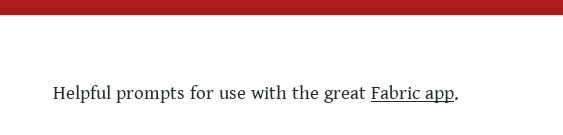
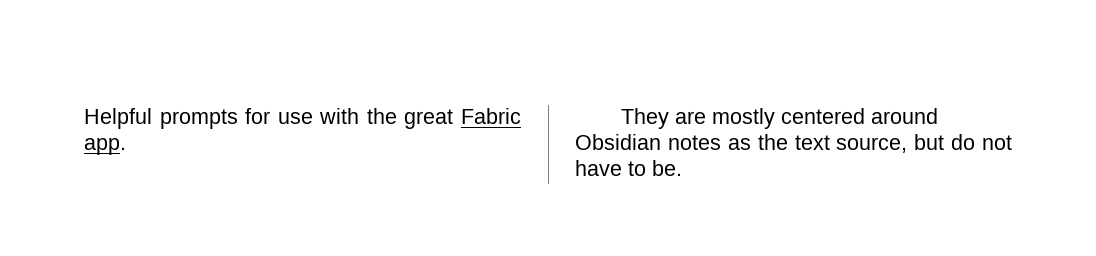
+ They are mostly centered around Obsidian notes as the text source, but do not have to be.

